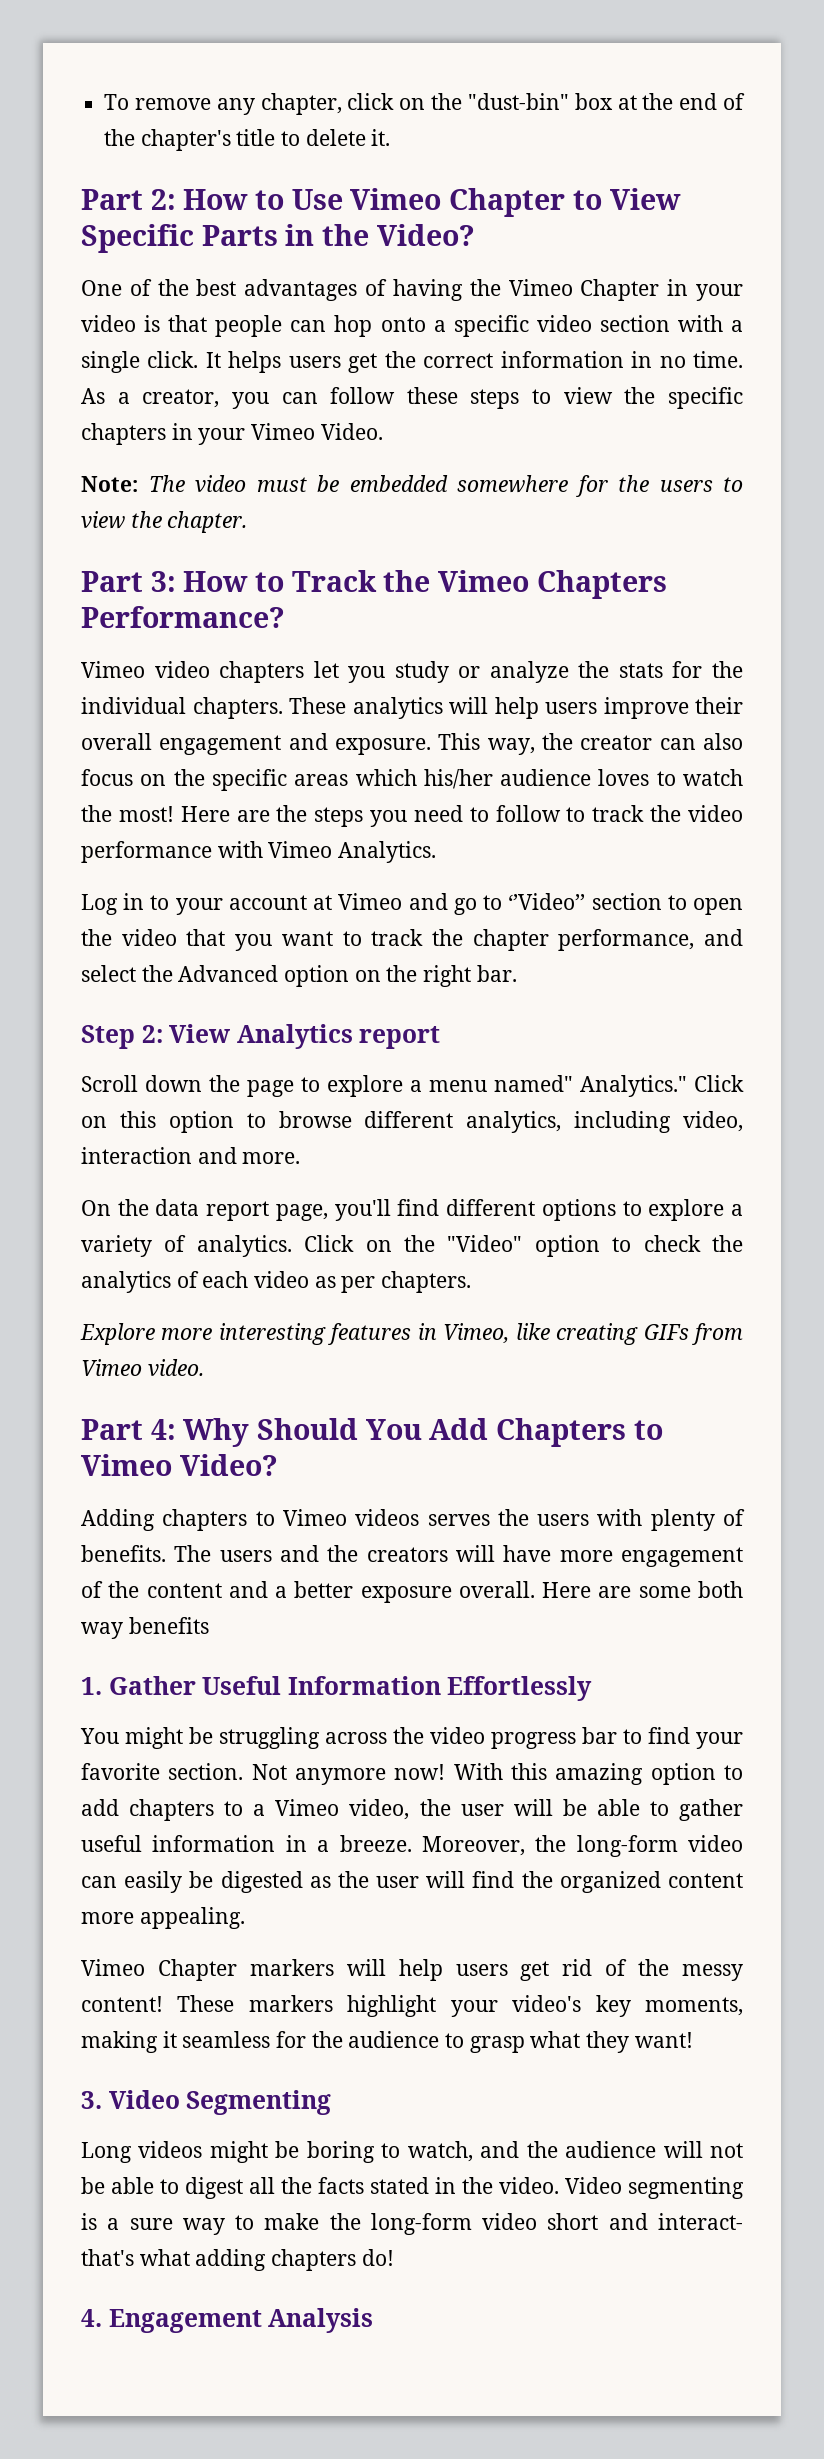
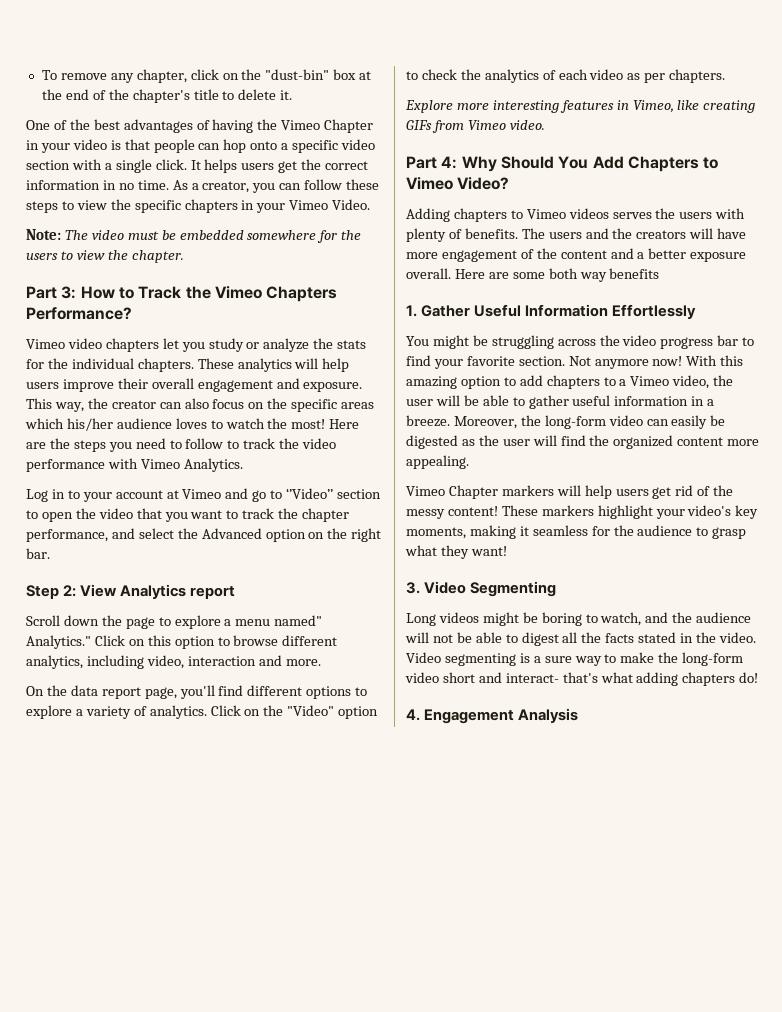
- Part 2: How to Use Vimeo Chapter to View Specific Parts in the Video?

